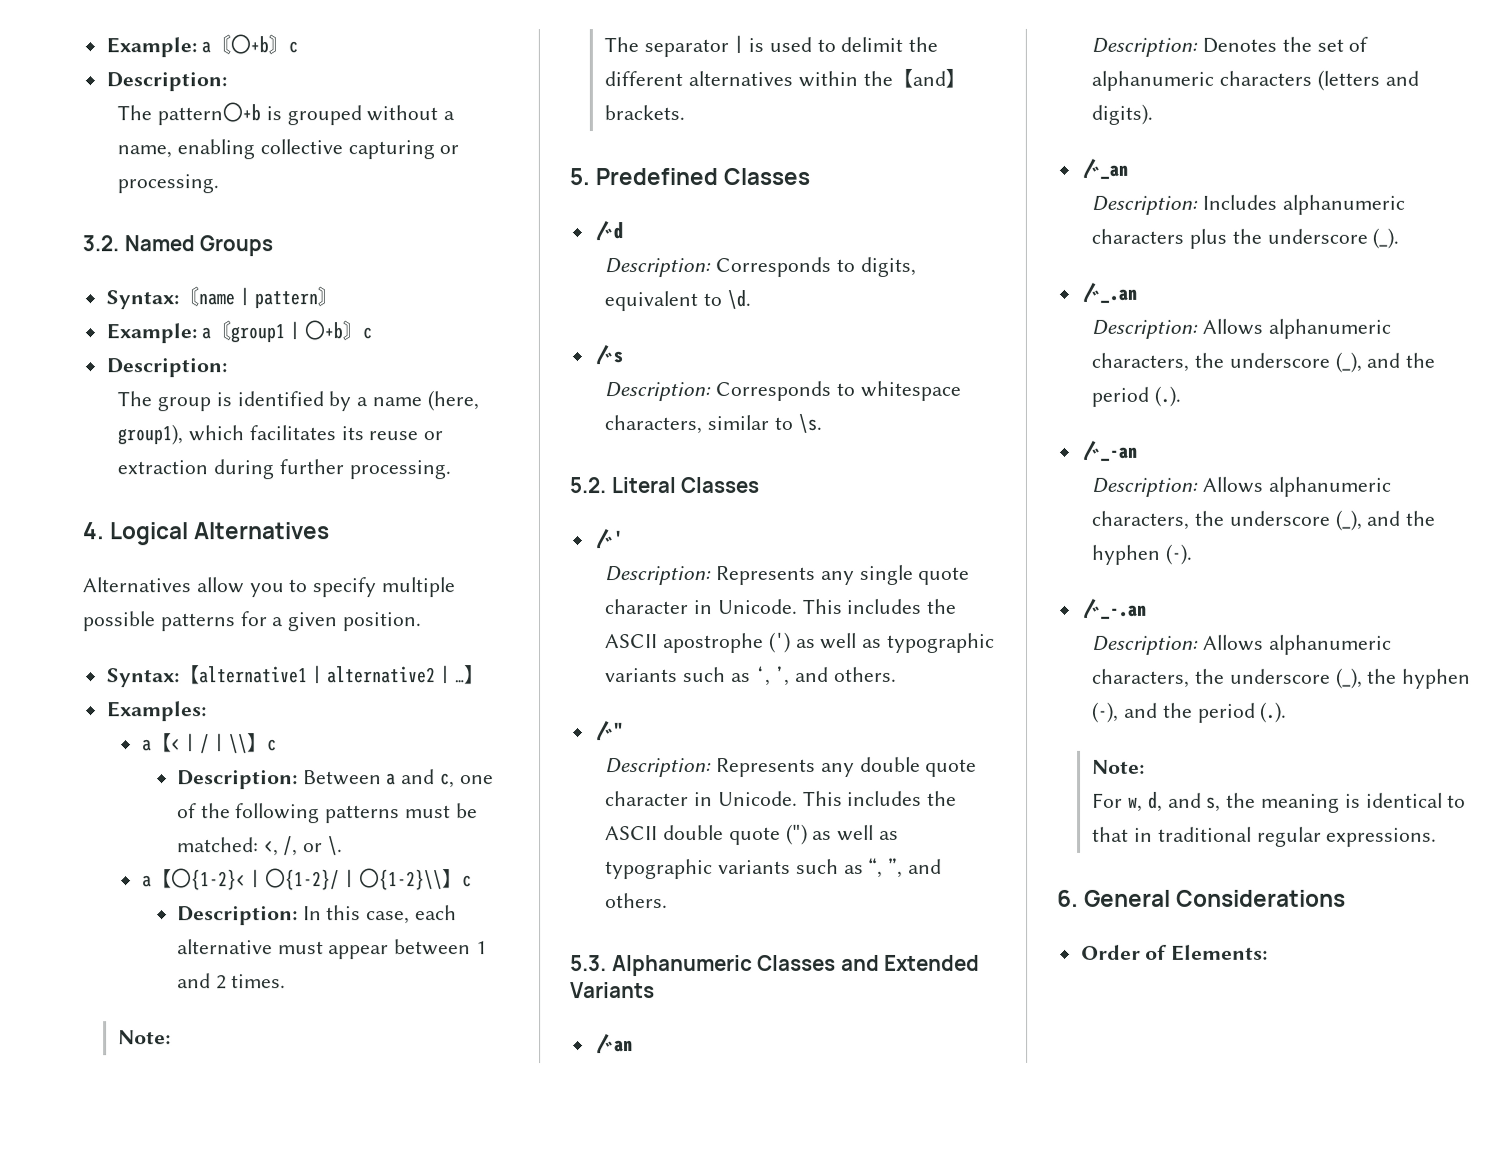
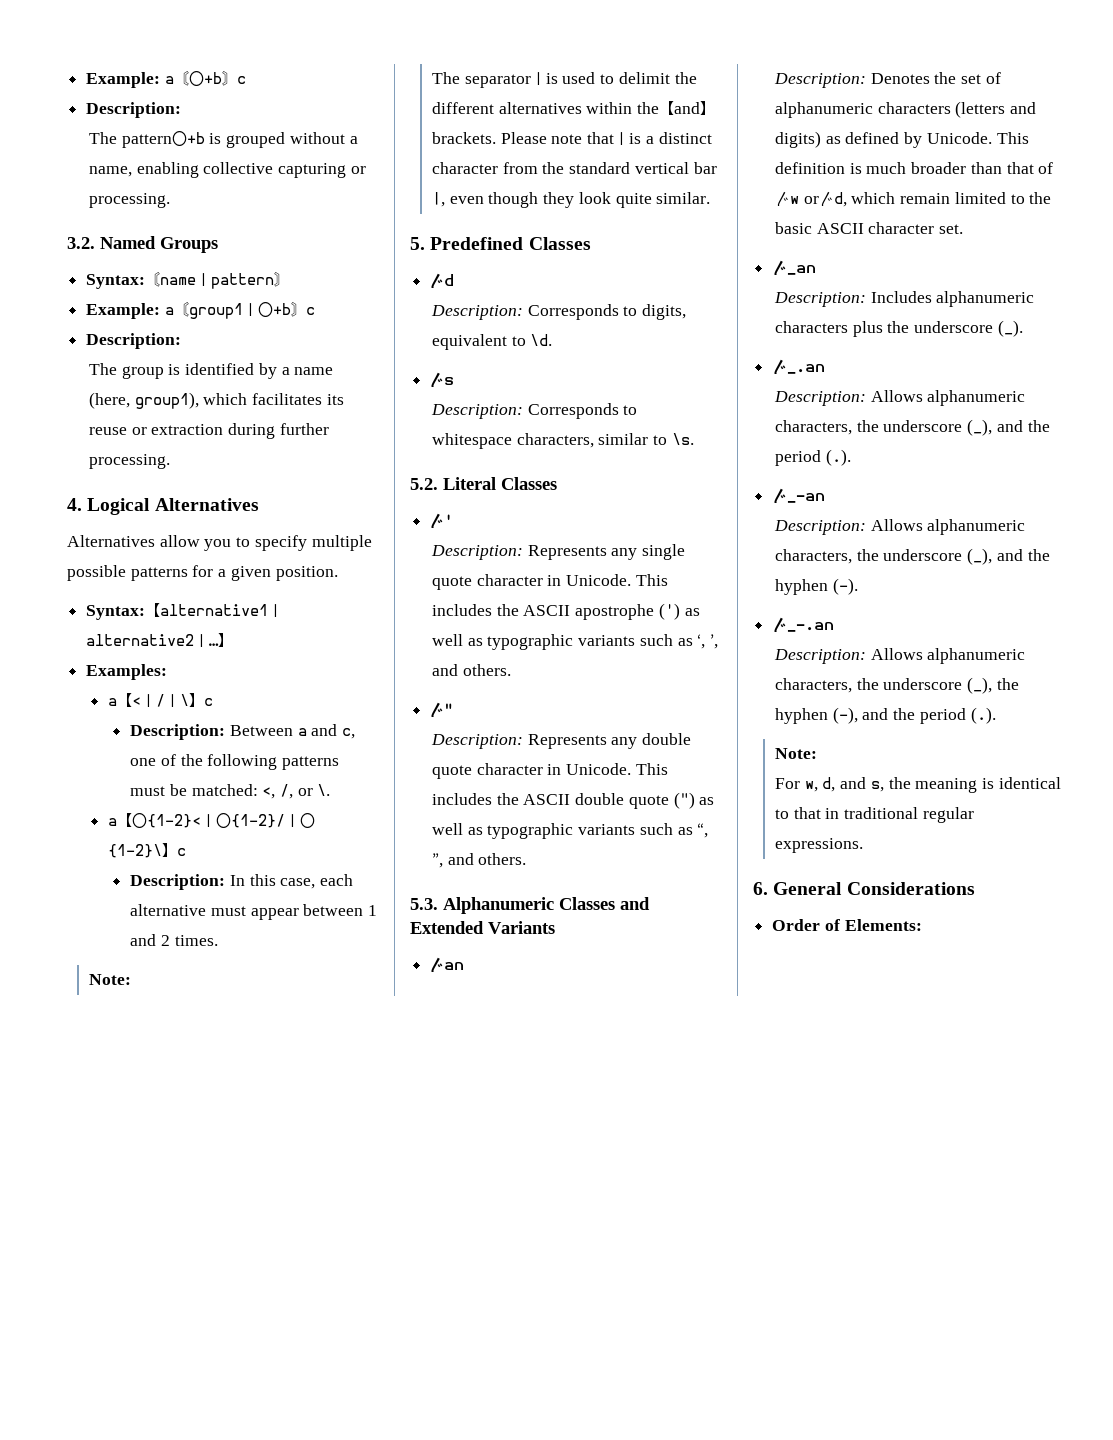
- a【<〡/〡\\】c
+ a【<〡/〡\】c
- a【〇{1-2}<〡〇{1-2}/〡〇{1-2}\\】c
+ a【〇{1-2}<〡〇{1-2}/〡〇{1-2}\】c
+ Please note that〡is a distinct character from the standard vertical bar |, even though they look quite similar.
- Description: Denotes the set of alphanumeric characters (letters and digits).
+ Description: Denotes the set of alphanumeric characters (letters and digits) as defined by Unicode. This definition is much broader than that of〴w or〴d, which remain limited to the basic ASCII character set.

